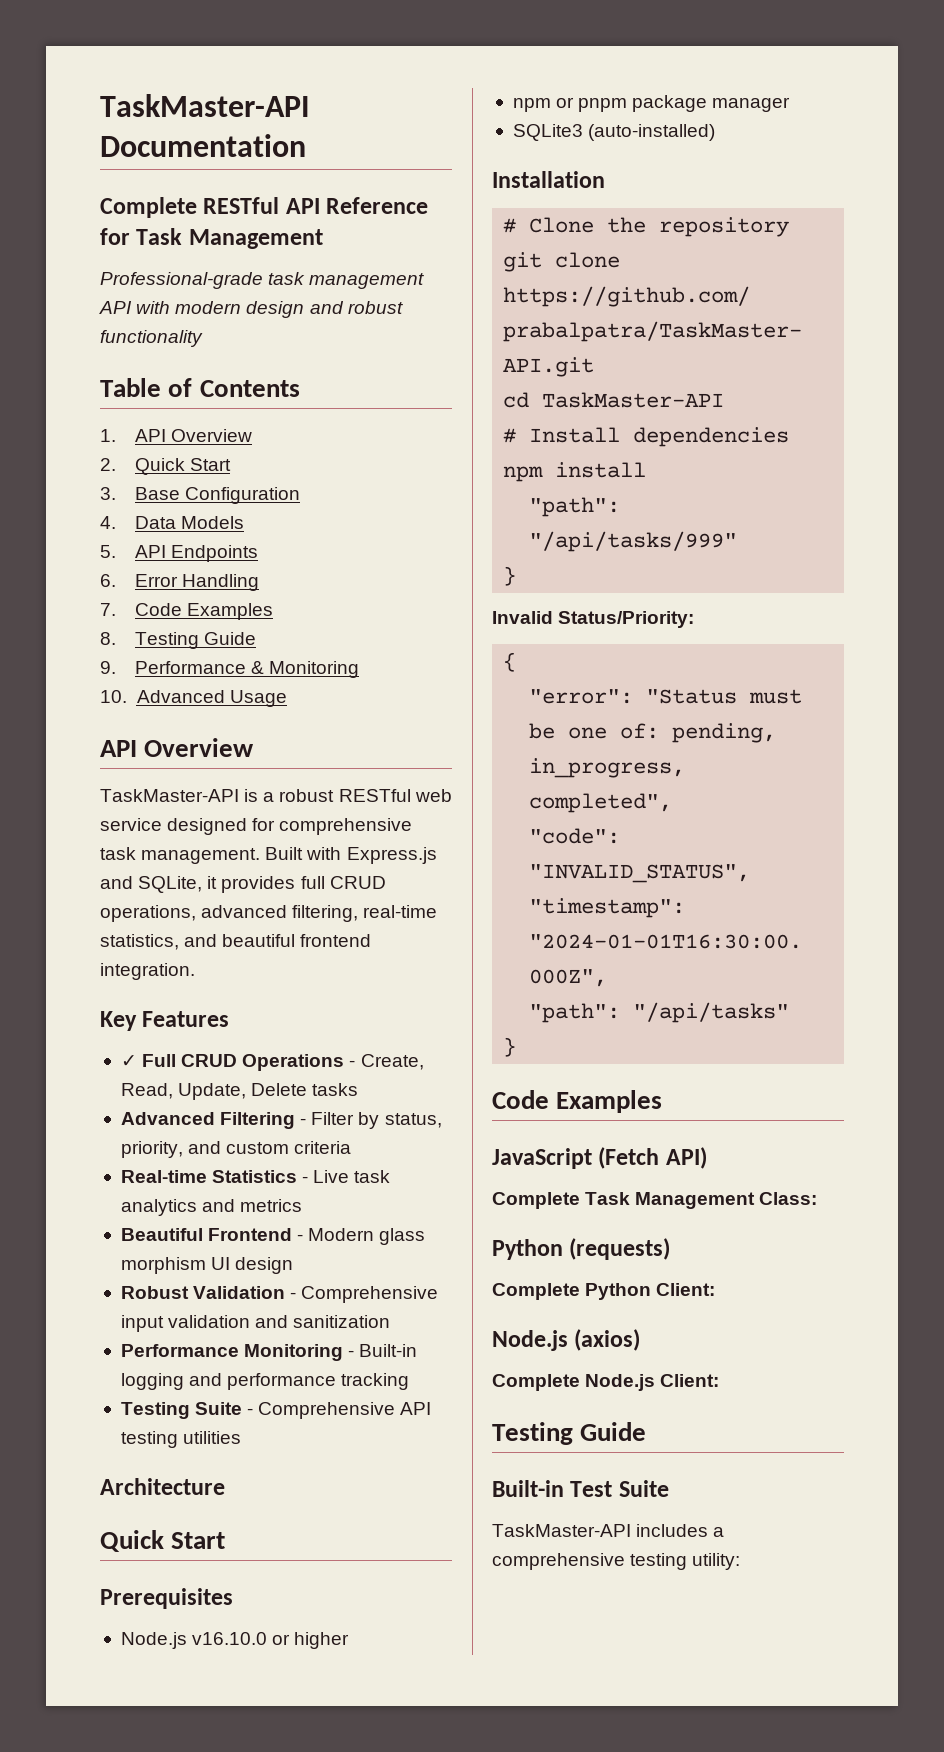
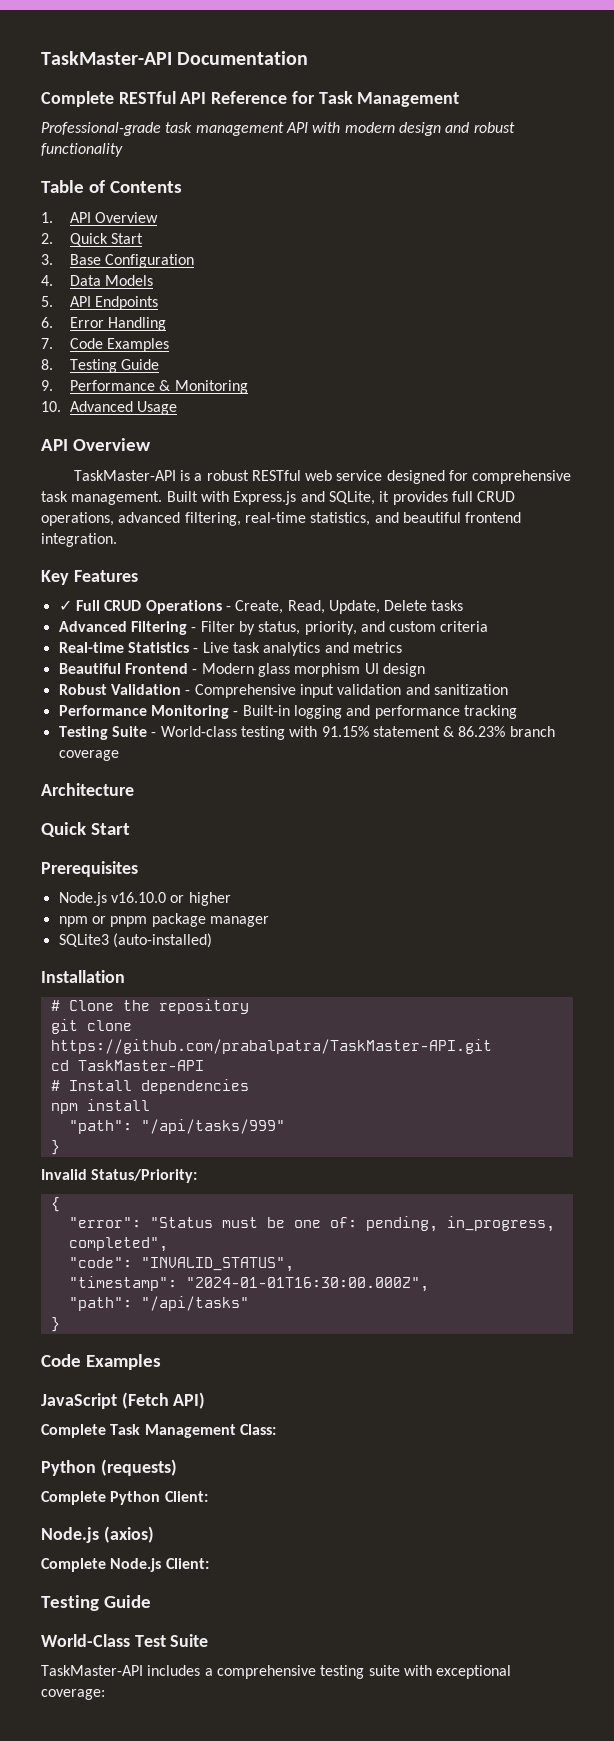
- Testing Suite - Comprehensive API testing utilities
+ Testing Suite - World-class testing with 91.15% statement & 86.23% branch coverage
- Built-in Test Suite
+ World-Class Test Suite
- TaskMaster-API includes a comprehensive testing utility:
+ TaskMaster-API includes a comprehensive testing suite with exceptional coverage:

